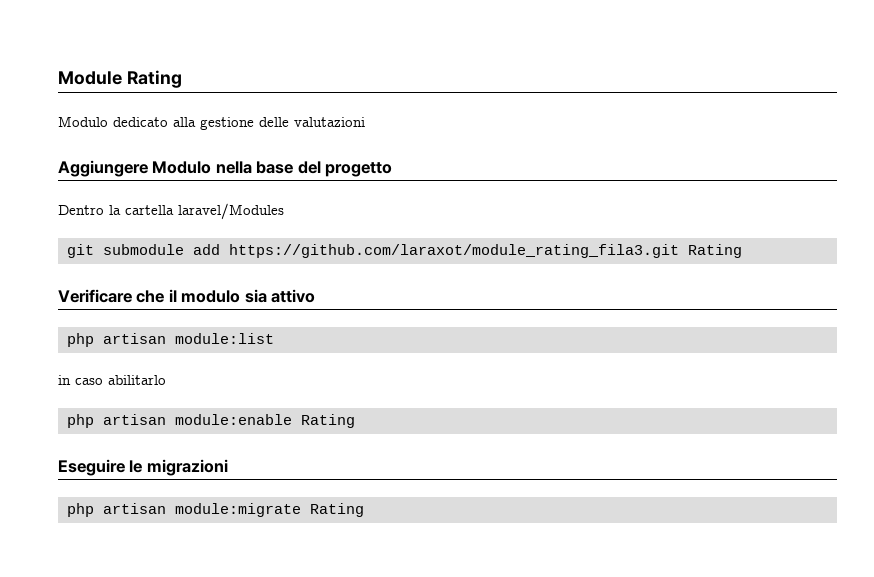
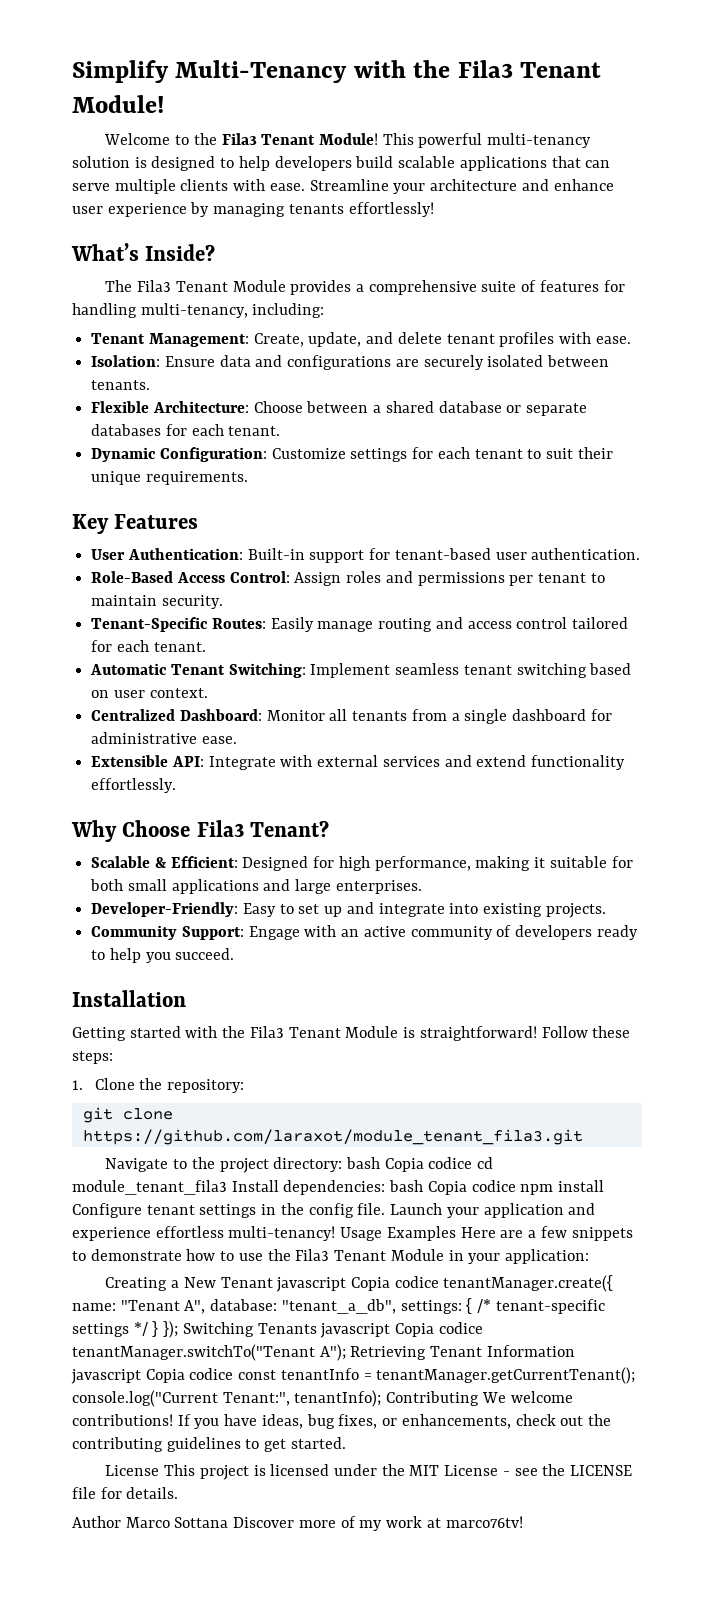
- Module Rating
- Modulo dedicato alla gestione delle valutazioni
- Aggiungere Modulo nella base del progetto
- Dentro la cartella laravel/Modules
- git submodule add https://github.com/laraxot/module_rating_fila3.git Rating
- Verificare che il modulo sia attivo
- php artisan module:list
- in caso abilitarlo
- php artisan module:enable Rating
- Eseguire le migrazioni
- php artisan module:migrate Rating
+ Simplify Multi-Tenancy with the Fila3 Tenant Module!
+ Welcome to the Fila3 Tenant Module! This powerful multi-tenancy solution is designed to help developers build scalable applications that can serve multiple clients with ease. Streamline your architecture and enhance user experience by managing tenants effortlessly!
+ What’s Inside?
+ The Fila3 Tenant Module provides a comprehensive suite of features for handling multi-tenancy, including:
+ Tenant Management: Create, update, and delete tenant profiles with ease.
+ Isolation: Ensure data and configurations are securely isolated between tenants.
+ Flexible Architecture: Choose between a shared database or separate databases for each tenant.
+ Dynamic Configuration: Customize settings for each tenant to suit their unique requirements.
+ Key Features
+ User Authentication: Built-in support for tenant-based user authentication.
+ Role-Based Access Control: Assign roles and permissions per tenant to maintain security.
+ Tenant-Specific Routes: Easily manage routing and access control tailored for each tenant.
+ Automatic Tenant Switching: Implement seamless tenant switching based on user context.
+ Centralized Dashboard: Monitor all tenants from a single dashboard for administrative ease.
+ Extensible API: Integrate with external services and extend functionality effortlessly.
+ Why Choose Fila3 Tenant?
+ Scalable & Efficient: Designed for high performance, making it suitable for both small applications and large enterprises.
+ Developer-Friendly: Easy to set up and integrate into existing projects.
+ Community Support: Engage with an active community of developers ready to help you succeed.
+ Installation
+ Getting started with the Fila3 Tenant Module is straightforward! Follow these steps:
+ 1. Clone the repository:
+ git clone https://github.com/laraxot/module_tenant_fila3.git
+ Navigate to the project directory: bash Copia codice cd module_tenant_fila3 Install dependencies: bash Copia codice npm install Configure tenant settings in the config file. Launch your application and experience effortless multi-tenancy! Usage Examples Here are a few snippets to demonstrate how to use the Fila3 Tenant Module in your application:
+ Creating a New Tenant javascript Copia codice tenantManager.create({ name: "Tenant A", database: "tenant_a_db", settings: { /* tenant-specific settings */ } }); Switching Tenants javascript Copia codice tenantManager.switchTo("Tenant A"); Retrieving Tenant Information javascript Copia codice const tenantInfo = tenantManager.getCurrentTenant(); console.log("Current Tenant:", tenantInfo); Contributing We welcome contributions! If you have ideas, bug fixes, or enhancements, check out the contributing guidelines to get started.
+ License This project is licensed under the MIT License - see the LICENSE file for details.
+ Author Marco Sottana Discover more of my work at marco76tv!

